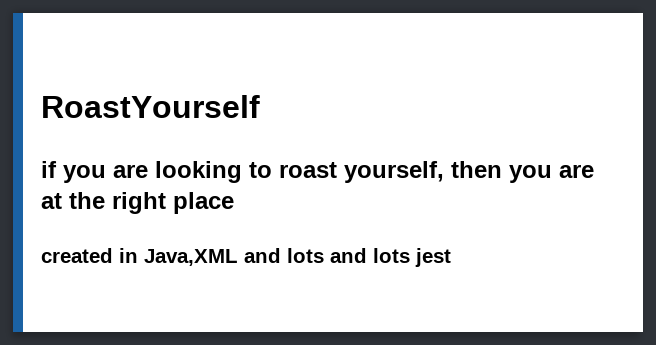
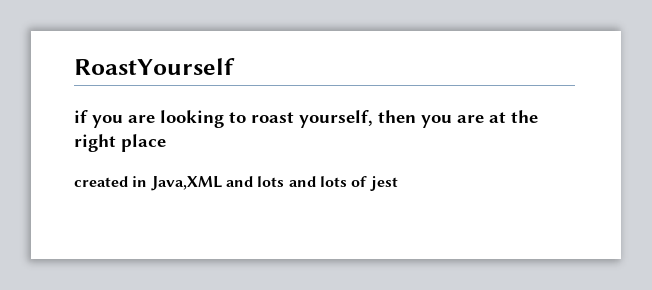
- created in Java,XML and lots and lots jest
+ created in Java,XML and lots and lots of jest

